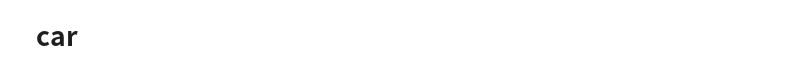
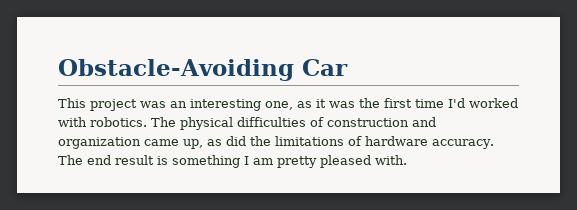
- car
+ Obstacle-Avoiding Car
+ This project was an interesting one, as it was the first time I'd worked with robotics. The physical difficulties of construction and organization came up, as did the limitations of hardware accuracy. The end result is something I am pretty pleased with.

